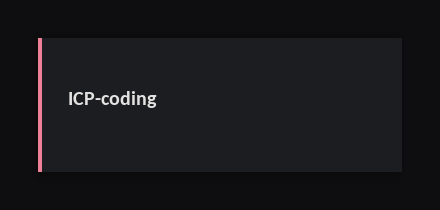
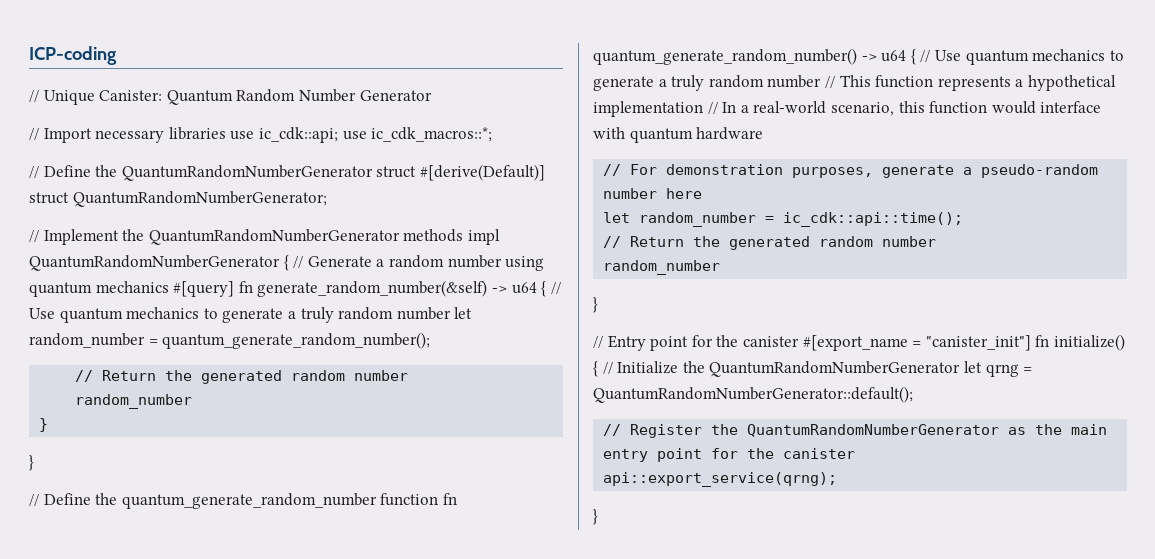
+ // Unique Canister: Quantum Random Number Generator
+ // Import necessary libraries use ic_cdk::api; use ic_cdk_macros::*;
+ // Define the QuantumRandomNumberGenerator struct #[derive(Default)] struct QuantumRandomNumberGenerator;
+ // Implement the QuantumRandomNumberGenerator methods impl QuantumRandomNumberGenerator { // Generate a random number using quantum mechanics #[query] fn generate_random_number(&self) -> u64 { // Use quantum mechanics to generate a truly random number let random_number = quantum_generate_random_number();
+ // Return the generated random number
+ random_number
+ }
+ }
+ // Define the quantum_generate_random_number function fn quantum_generate_random_number() -> u64 { // Use quantum mechanics to generate a truly random number // This function represents a hypothetical implementation // In a real-world scenario, this function would interface with quantum hardware
+ // For demonstration purposes, generate a pseudo-random number here
+ let random_number = ic_cdk::api::time();
+ // Return the generated random number
+ random_number
+ }
+ // Entry point for the canister #[export_name = "canister_init"] fn initialize() { // Initialize the QuantumRandomNumberGenerator let qrng = QuantumRandomNumberGenerator::default();
+ // Register the QuantumRandomNumberGenerator as the main entry point for the canister
+ api::export_service(qrng);
+ }

